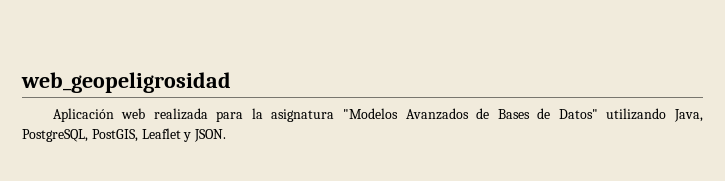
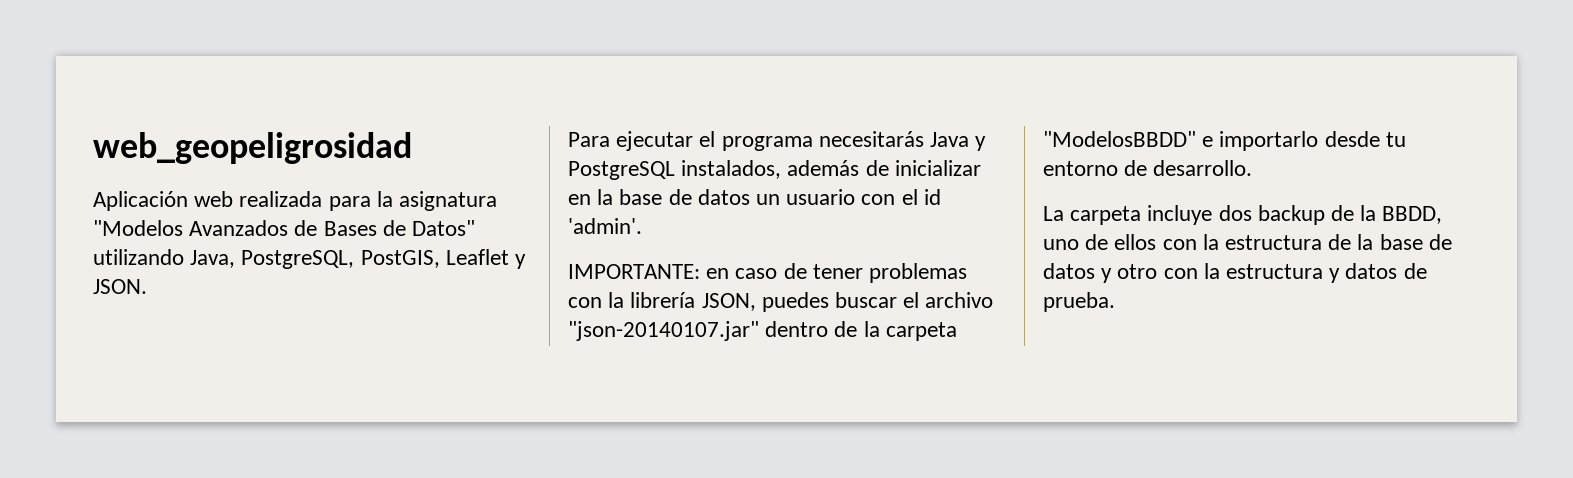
+ Para ejecutar el programa necesitarás Java y PostgreSQL instalados, además de inicializar en la base de datos un usuario con el id 'admin'.
+ IMPORTANTE: en caso de tener problemas con la librería JSON, puedes buscar el archivo "json-20140107.jar" dentro de la carpeta "ModelosBBDD" e importarlo desde tu entorno de desarrollo.
+ La carpeta incluye dos backup de la BBDD, uno de ellos con la estructura de la base de datos y otro con la estructura y datos de prueba.

